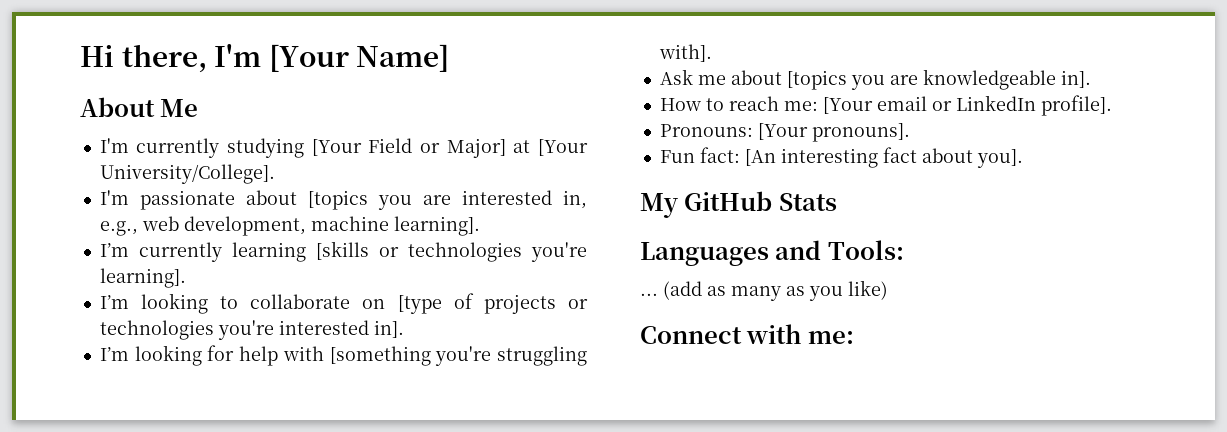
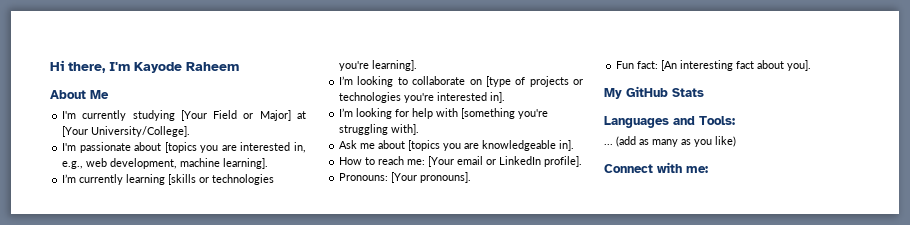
- Hi there, I'm [Your Name]
+ Hi there, I'm Kayode Raheem

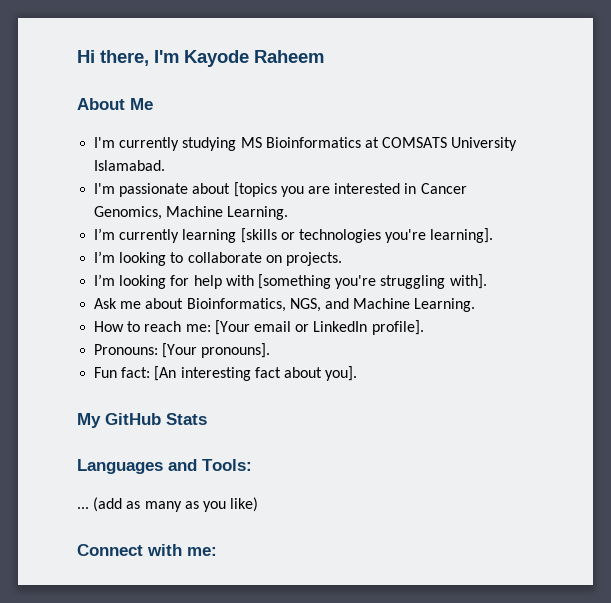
- I'm currently studying [Your Field or Major] at [Your University/College].
+ I'm currently studying MS Bioinformatics at COMSATS University Islamabad.
- I'm passionate about [topics you are interested in, e.g., web development, machine learning].
+ I'm passionate about [topics you are interested in Cancer Genomics, Machine Learning.
- I’m looking to collaborate on [type of projects or technologies you're interested in].
+ I’m looking to collaborate on projects.
- Ask me about [topics you are knowledgeable in].
+ Ask me about Bioinformatics, NGS, and Machine Learning.

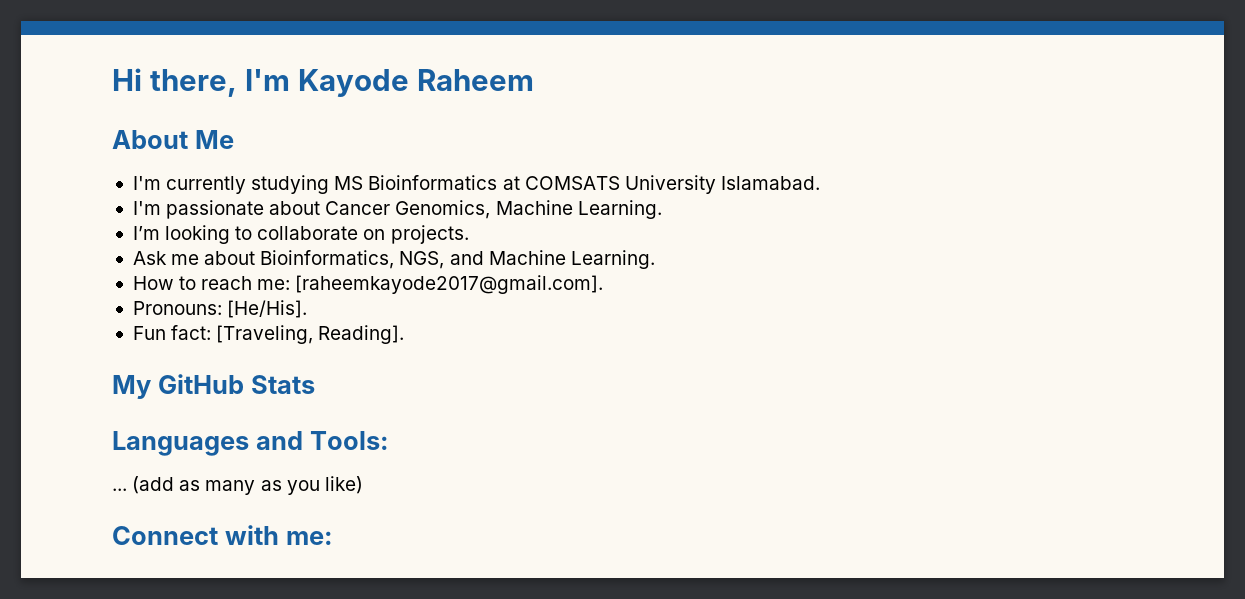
- I'm passionate about [topics you are interested in Cancer Genomics, Machine Learning.
+ I'm passionate about Cancer Genomics, Machine Learning.
- I’m currently learning [skills or technologies you're learning].
- I’m looking for help with [something you're struggling with].
- How to reach me: [Your email or LinkedIn profile].
+ How to reach me: [raheemkayode2017@gmail.com].
- Pronouns: [Your pronouns].
+ Pronouns: [He/His].
- Fun fact: [An interesting fact about you].
+ Fun fact: [Traveling, Reading].

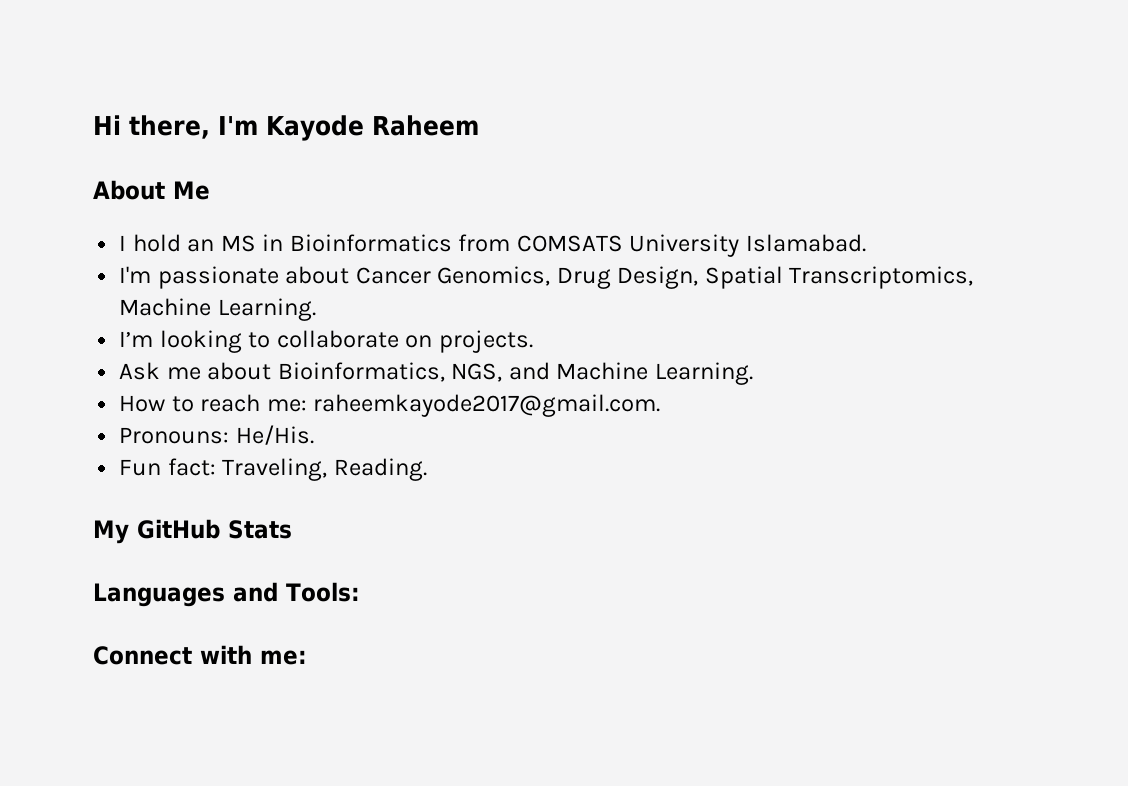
- I'm currently studying MS Bioinformatics at COMSATS University Islamabad.
+ I hold an MS in Bioinformatics from COMSATS University Islamabad.
- I'm passionate about Cancer Genomics, Machine Learning.
+ I'm passionate about Cancer Genomics, Drug Design, Spatial Transcriptomics, Machine Learning.
- How to reach me: [raheemkayode2017@gmail.com].
+ How to reach me: raheemkayode2017@gmail.com.
- Pronouns: [He/His].
+ Pronouns: He/His.
- Fun fact: [Traveling, Reading].
+ Fun fact: Traveling, Reading.
- ... (add as many as you like)

